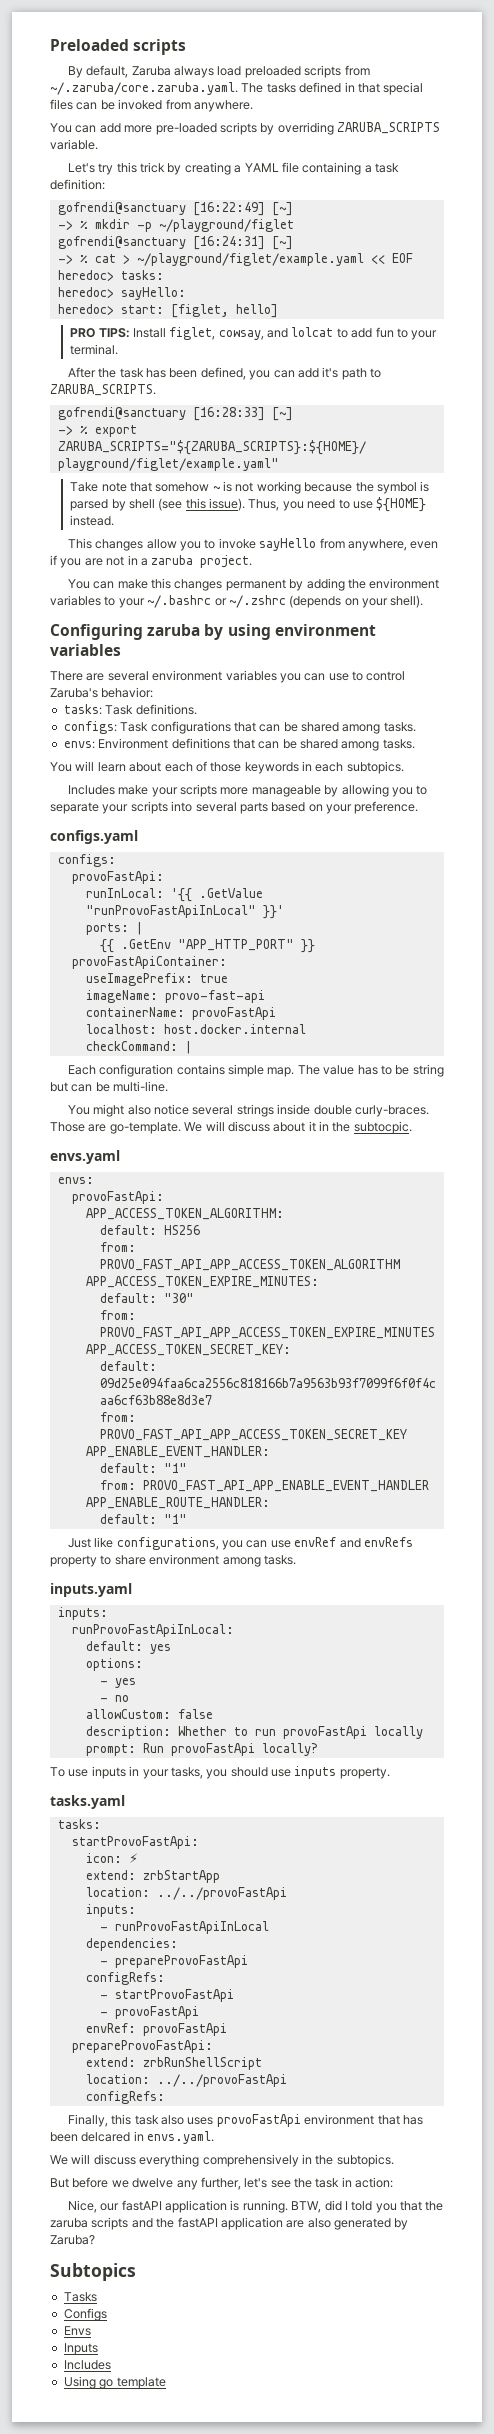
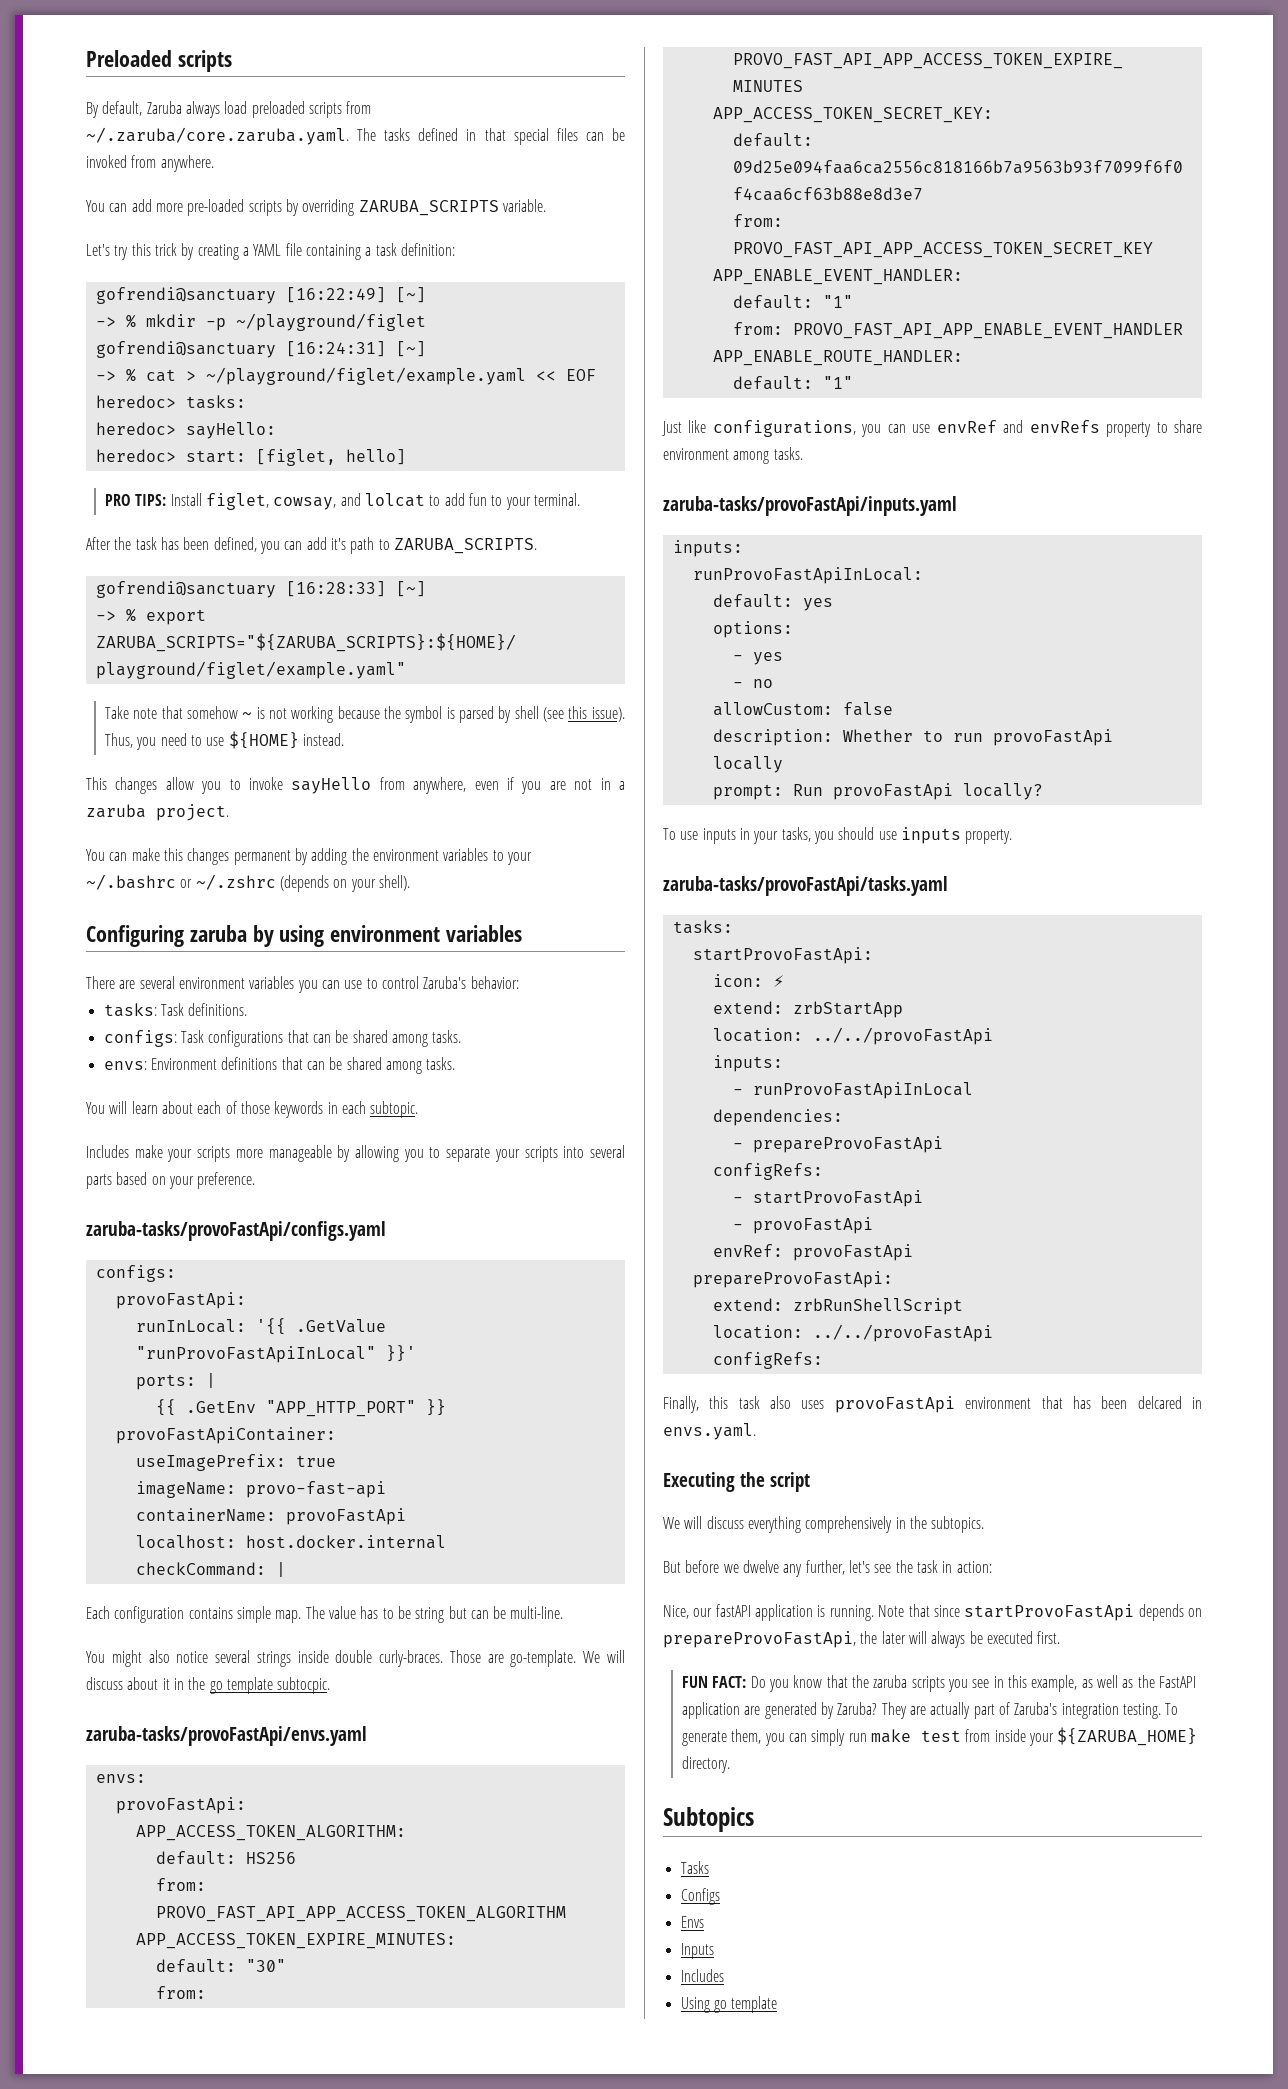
- You will learn about each of those keywords in each subtopics.
+ You will learn about each of those keywords in each subtopic.
- configs.yaml
+ zaruba-tasks/provoFastApi/configs.yaml
- We will discuss about it in the subtocpic.
+ We will discuss about it in the go template subtocpic.
- envs.yaml
+ zaruba-tasks/provoFastApi/envs.yaml
- inputs.yaml
+ zaruba-tasks/provoFastApi/inputs.yaml
- tasks.yaml
+ zaruba-tasks/provoFastApi/tasks.yaml
+ Executing the script
- BTW, did I told you that the zaruba scripts and the fastAPI application are also generated by Zaruba?
+ Note that since startProvoFastApi depends on prepareProvoFastApi, the later will always be executed first.
+ FUN FACT: Do you know that the zaruba scripts you see in this example, as well as the FastAPI application are generated by Zaruba? They are actually part of Zaruba's integration testing. To generate them, you can simply run make test from inside your ${ZARUBA_HOME} directory.

